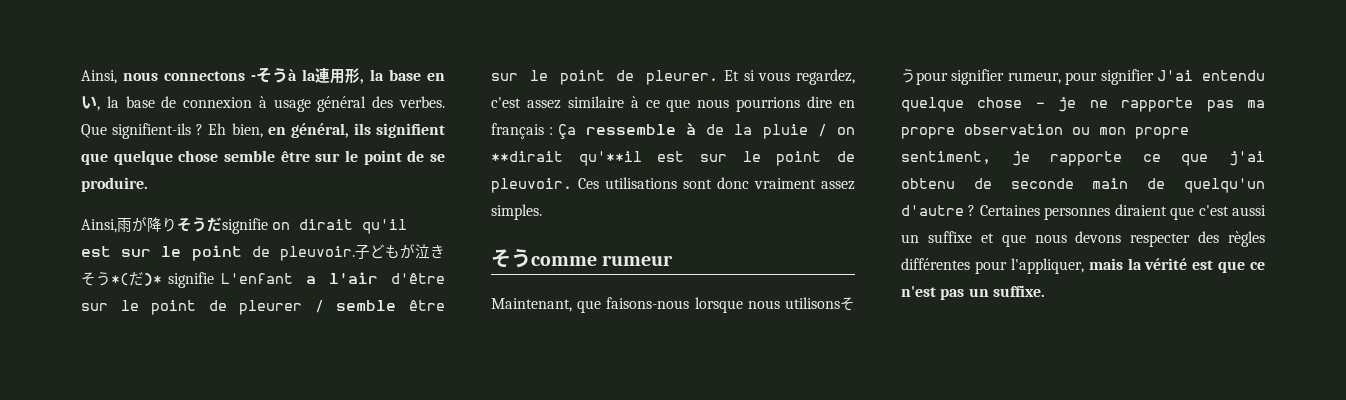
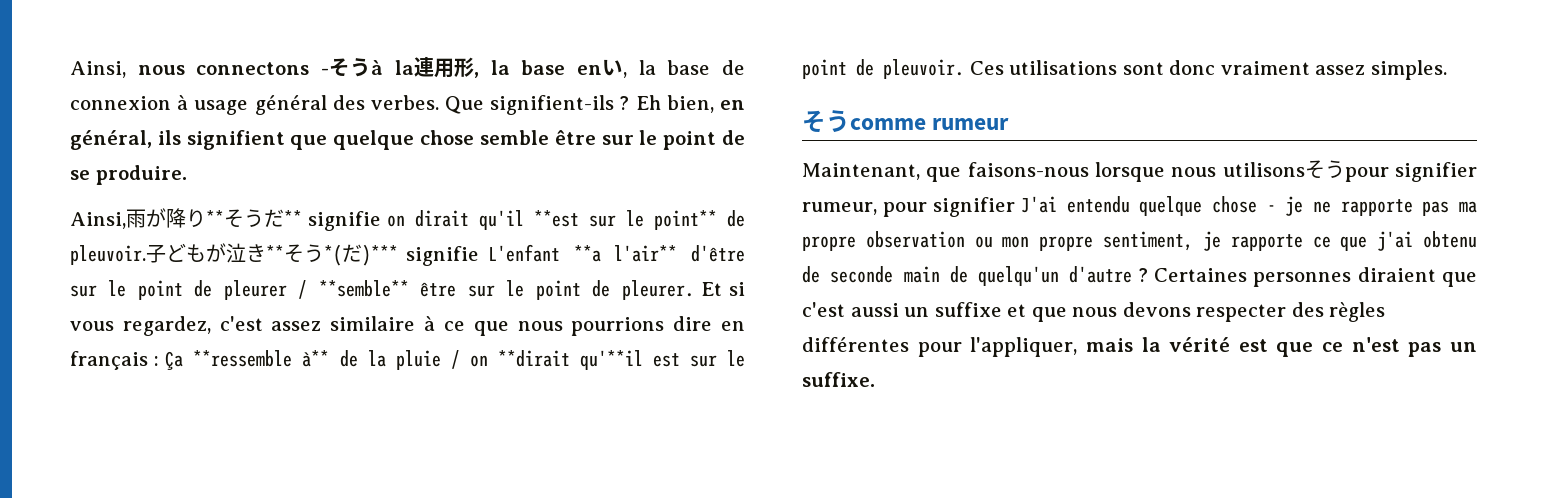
- Ainsi,雨が降りそうだsignifie on dirait qu'il est sur le point de pleuvoir.
+ Ainsi,雨が降り**そうだ** signifie on dirait qu'il **est sur le point** de pleuvoir.
- 子どもが泣きそう*(だ)* signifie L'enfant a l'air d'être sur le point de pleurer / semble être sur le point de pleurer.
+ 子どもが泣き**そう*(だ)*** signifie L'enfant **a l'air** d'être sur le point de pleurer / **semble** être sur le point de pleurer.
- Et si vous regardez, c'est assez similaire à ce que nous pourrions dire en français : Ça ressemble à de la pluie / on **dirait qu'**il est sur le point de pleuvoir.
+ Et si vous regardez, c'est assez similaire à ce que nous pourrions dire en français : Ça **ressemble à** de la pluie / on **dirait qu'**il est sur le point de pleuvoir.

